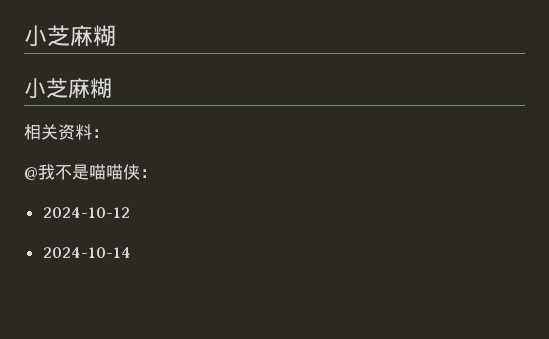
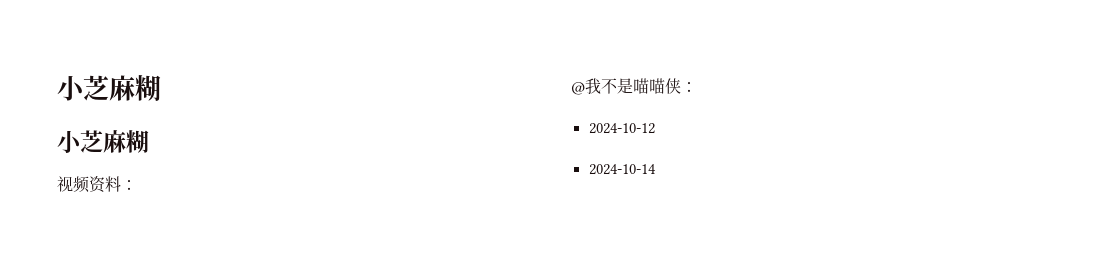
- 相关资料：
+ 视频资料：

